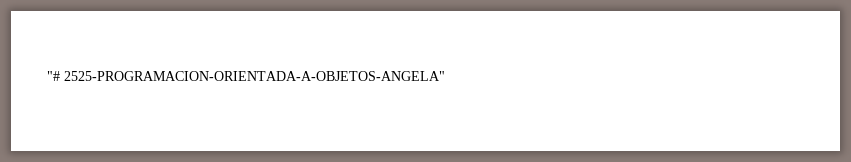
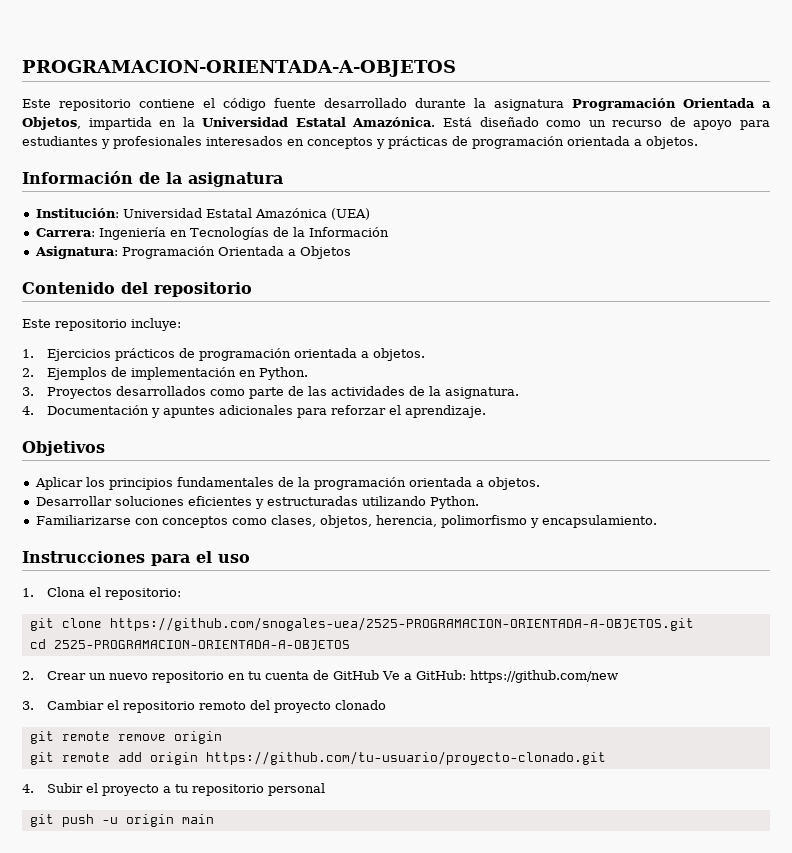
- "# 2525-PROGRAMACION-ORIENTADA-A-OBJETOS-ANGELA"
+ PROGRAMACION-ORIENTADA-A-OBJETOS
+ Este repositorio contiene el código fuente desarrollado durante la asignatura Programación Orientada a Objetos, impartida en la Universidad Estatal Amazónica. Está diseñado como un recurso de apoyo para estudiantes y profesionales interesados en conceptos y prácticas de programación orientada a objetos.
+ Información de la asignatura
+ Institución: Universidad Estatal Amazónica (UEA)
+ Carrera: Ingeniería en Tecnologías de la Información
+ Asignatura: Programación Orientada a Objetos
+ Contenido del repositorio
+ Este repositorio incluye:
+ 1. Ejercicios prácticos de programación orientada a objetos.
+ 2. Ejemplos de implementación en Python.
+ 3. Proyectos desarrollados como parte de las actividades de la asignatura.
+ 4. Documentación y apuntes adicionales para reforzar el aprendizaje.
+ Objetivos
+ Aplicar los principios fundamentales de la programación orientada a objetos.
+ Desarrollar soluciones eficientes y estructuradas utilizando Python.
+ Familiarizarse con conceptos como clases, objetos, herencia, polimorfismo y encapsulamiento.
+ Instrucciones para el uso
+ 1. Clona el repositorio:
+ git clone https://github.com/snogales-uea/2525-PROGRAMACION-ORIENTADA-A-OBJETOS.git
+ cd 2525-PROGRAMACION-ORIENTADA-A-OBJETOS
+ 2. Crear un nuevo repositorio en tu cuenta de GitHub Ve a GitHub: https://github.com/new
+ 3. Cambiar el repositorio remoto del proyecto clonado
+ git remote remove origin
+ git remote add origin https://github.com/tu-usuario/proyecto-clonado.git
+ 4. Subir el proyecto a tu repositorio personal
+ git push -u origin main

